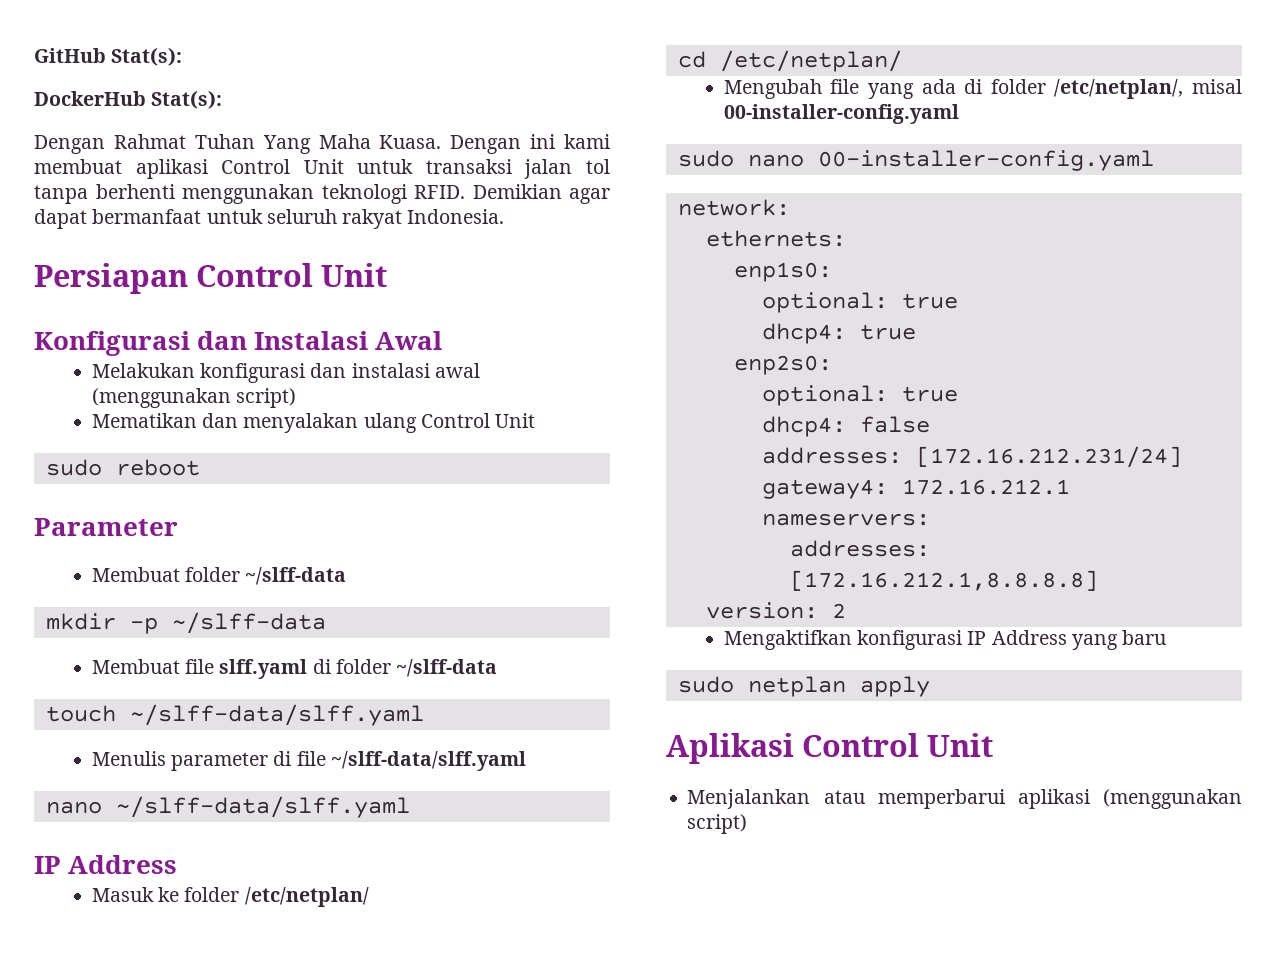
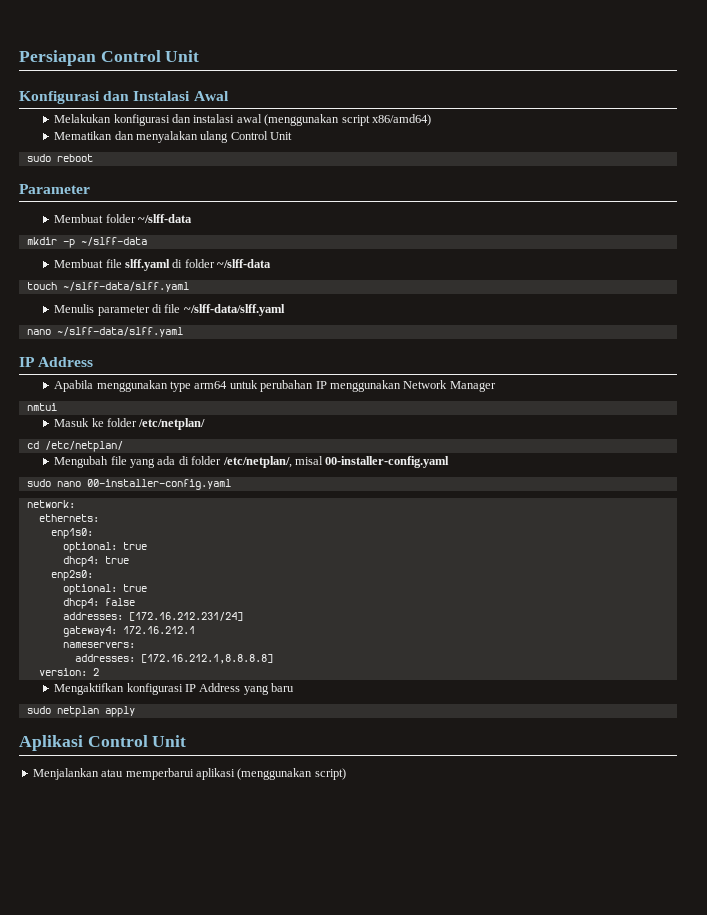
- GitHub Stat(s):
- DockerHub Stat(s):
- Dengan Rahmat Tuhan Yang Maha Kuasa. Dengan ini kami membuat aplikasi Control Unit untuk transaksi jalan tol tanpa berhenti menggunakan teknologi RFID. Demikian agar dapat bermanfaat untuk seluruh rakyat Indonesia.
- Melakukan konfigurasi dan instalasi awal (menggunakan script)
+ Melakukan konfigurasi dan instalasi awal (menggunakan script x86/amd64)
+ Apabila menggunakan type arm64 untuk perubahan IP menggunakan Network Manager
+ nmtui

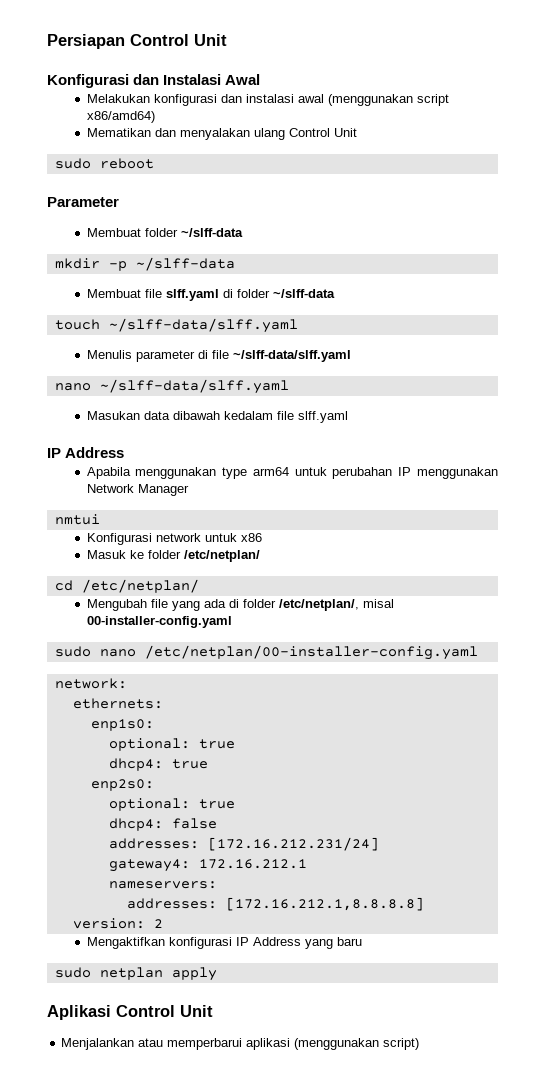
+ Masukan data dibawah kedalam file slff.yaml
+ Konfigurasi network untuk x86
- sudo nano 00-installer-config.yaml
+ sudo nano /etc/netplan/00-installer-config.yaml

